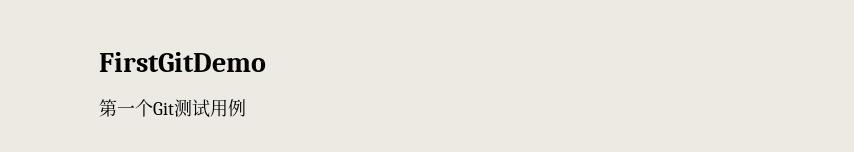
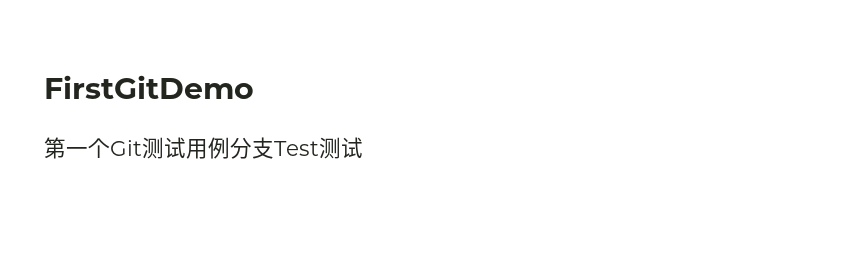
- 第一个Git测试用例
+ 第一个Git测试用例分支Test测试

